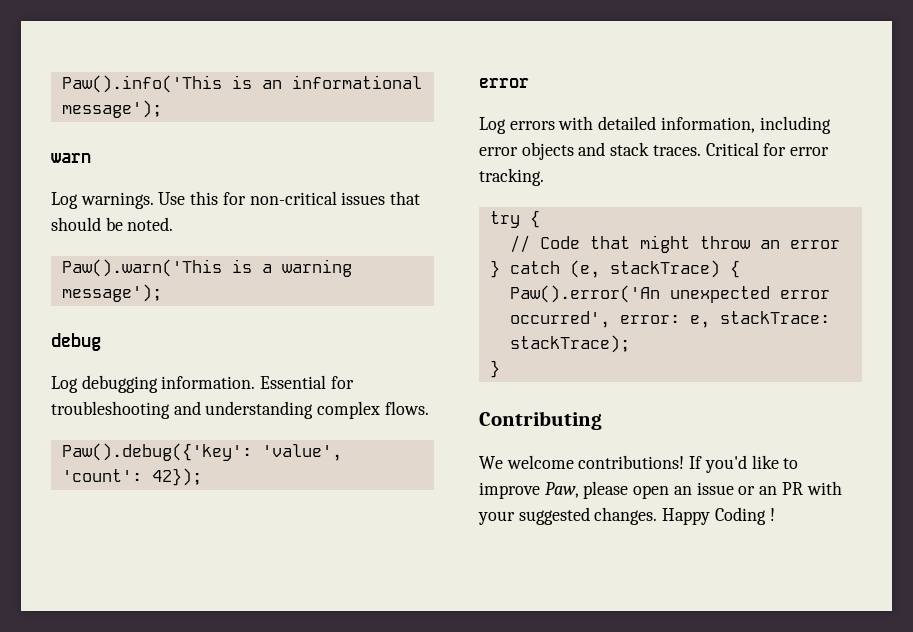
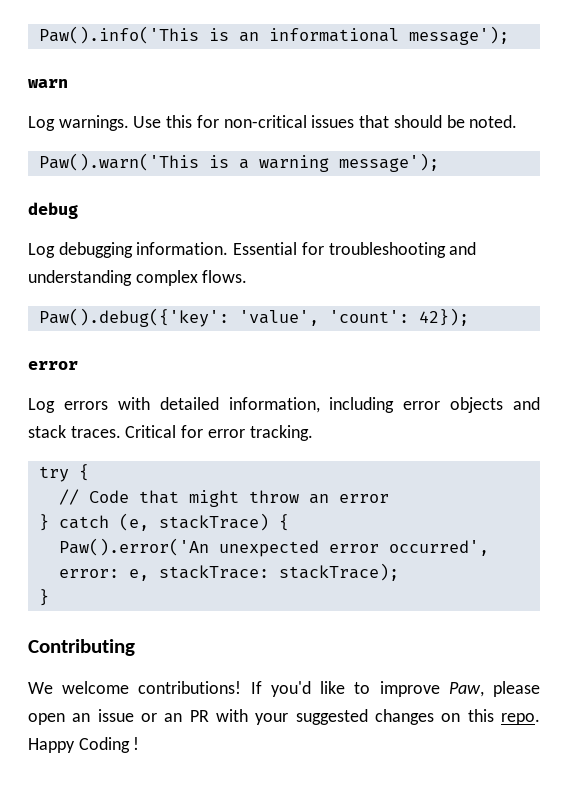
- If you'd like to improve Paw, please open an issue or an PR with your suggested changes.
+ If you'd like to improve Paw, please open an issue or an PR with your suggested changes on this repo.

